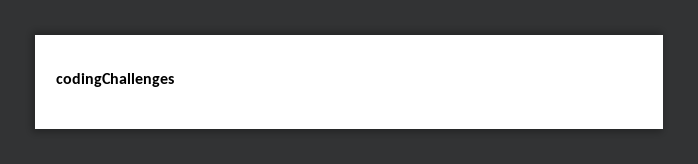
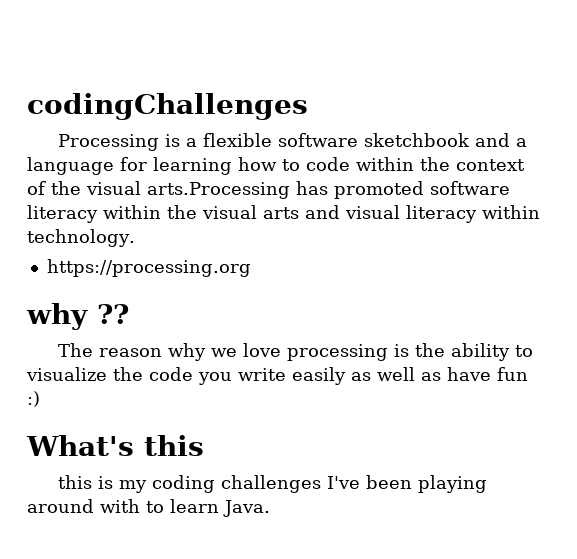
+ Processing is a flexible software sketchbook and a language for learning how to code within the context of the visual arts.Processing has promoted software literacy within the visual arts and visual literacy within technology.
+ https://processing.org
+ why ??
+ The reason why we love processing is the ability to visualize the code you write easily as well as have fun :)
+ What's this
+ this is my coding challenges I've been playing around with to learn Java.

